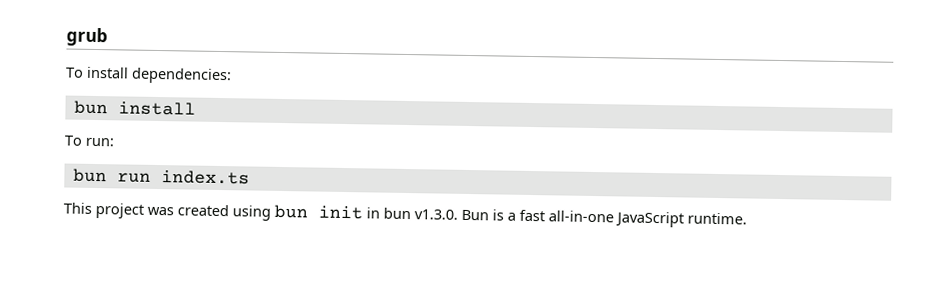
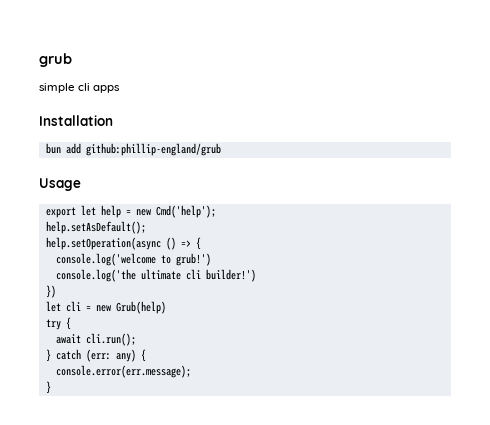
- To install dependencies:
- bun install
- To run:
- bun run index.ts
- This project was created using bun init in bun v1.3.0. Bun is a fast all-in-one JavaScript runtime.
+ simple cli apps
+ Installation
+ bun add github:phillip-england/grub
+ Usage
+ export let help = new Cmd('help');
+ help.setAsDefault();
+ help.setOperation(async () => {
+ console.log('welcome to grub!')
+ console.log('the ultimate cli builder!')
+ })
+ let cli = new Grub(help)
+ try {
+ await cli.run();
+ } catch (err: any) {
+ console.error(err.message);
+ }

